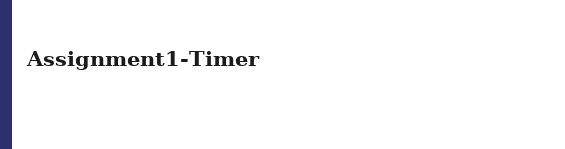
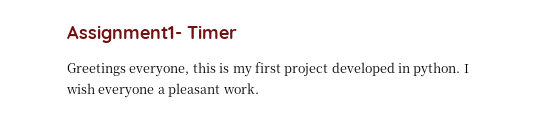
- Assignment1-Timer
+ Assignment1- Timer
+ Greetings everyone, this is my first project developed in python. I wish everyone a pleasant work.

